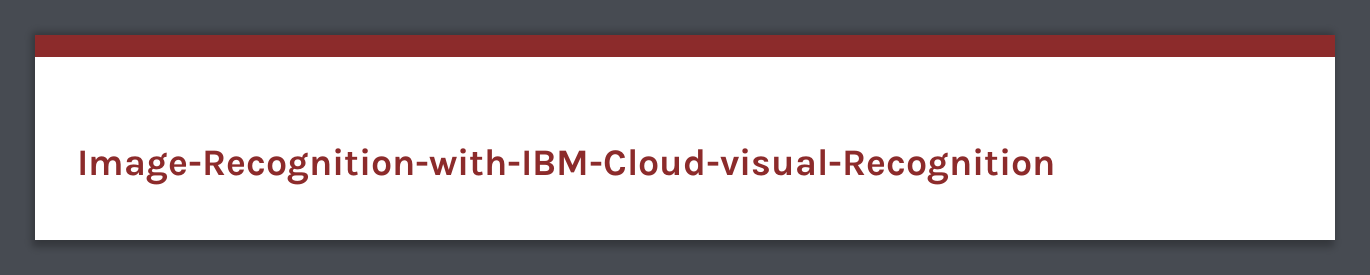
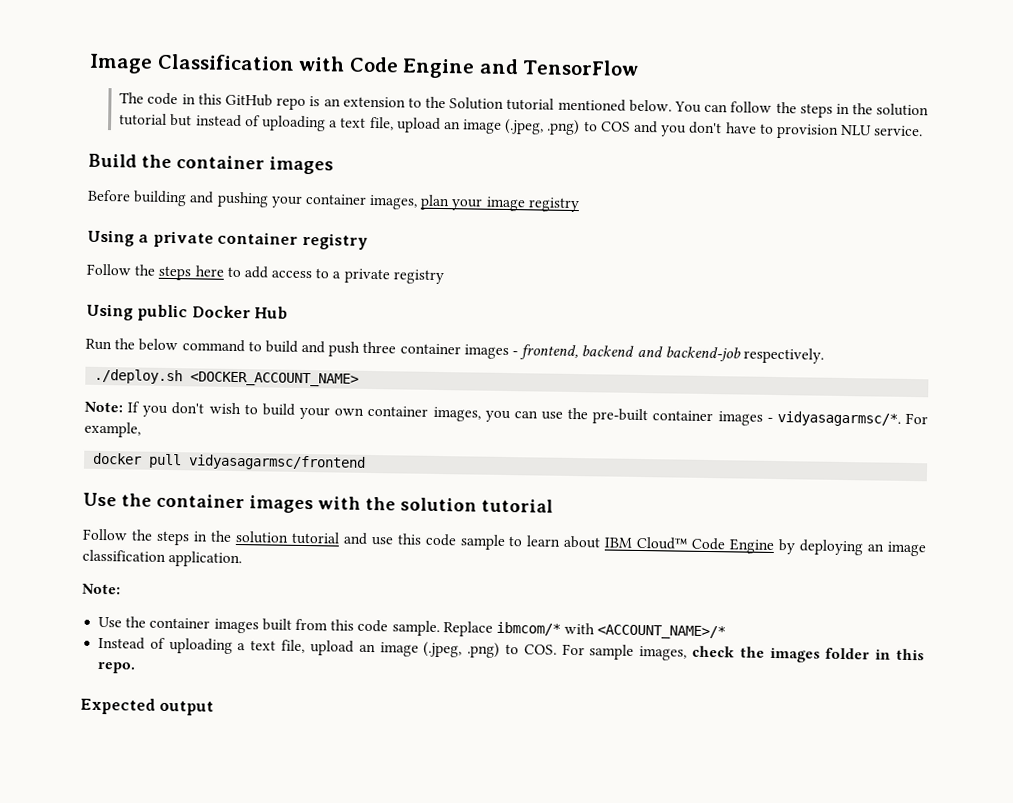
- Image-Recognition-with-IBM-Cloud-visual-Recognition
+ Image Classification with Code Engine and TensorFlow
+ The code in this GitHub repo is an extension to the Solution tutorial mentioned below. You can follow the steps in the solution tutorial but instead of uploading a text file, upload an image (.jpeg, .png) to COS and you don't have to provision NLU service.
+ Build the container images
+ Before building and pushing your container images, plan your image registry
+ Using a private container registry
+ Follow the steps here to add access to a private registry
+ Using public Docker Hub
+ Run the below command to build and push three container images - frontend, backend and backend-job respectively.
+ ./deploy.sh <DOCKER_ACCOUNT_NAME>
+ Note: If you don't wish to build your own container images, you can use the pre-built container images - vidyasagarmsc/*. For example,
+ docker pull vidyasagarmsc/frontend
+ Use the container images with the solution tutorial
+ Follow the steps in the solution tutorial and use this code sample to learn about IBM Cloud™ Code Engine by deploying an image classification application.
+ Note:
+ Use the container images built from this code sample. Replace ibmcom/* with <ACCOUNT_NAME>/*
+ Instead of uploading a text file, upload an image (.jpeg, .png) to COS. For sample images, check the images folder in this repo.
+ Expected output

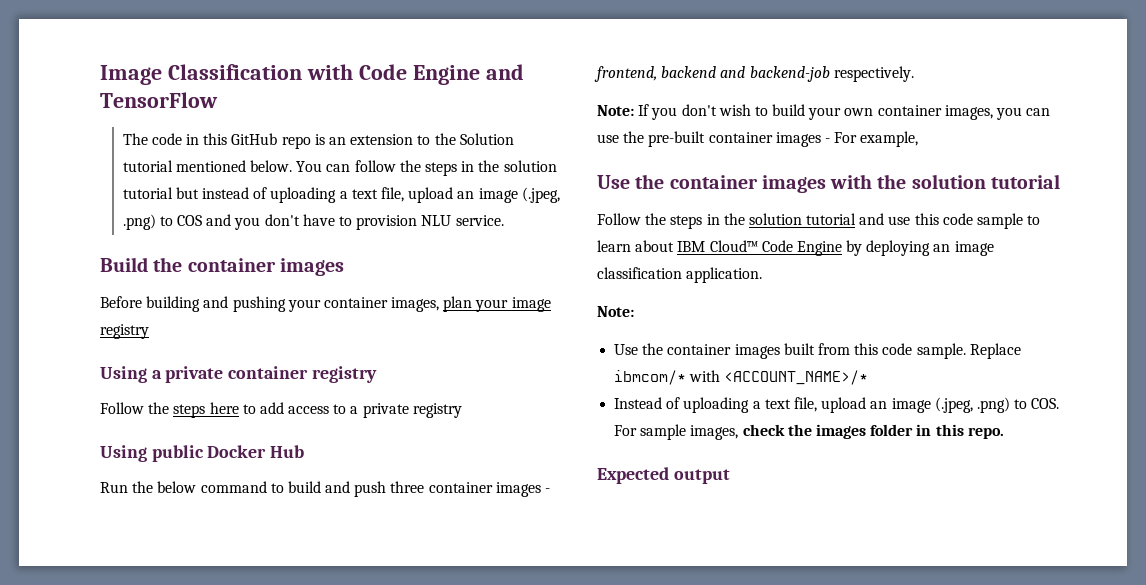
- ./deploy.sh <DOCKER_ACCOUNT_NAME>
- Note: If you don't wish to build your own container images, you can use the pre-built container images - vidyasagarmsc/*. For example,
+ Note: If you don't wish to build your own container images, you can use the pre-built container images - For example,
- docker pull vidyasagarmsc/frontend

